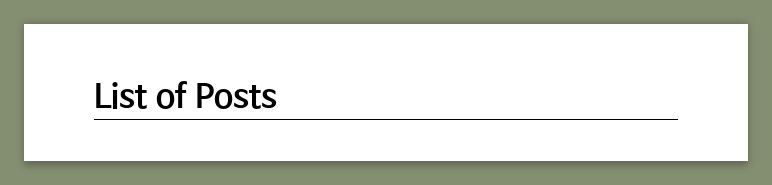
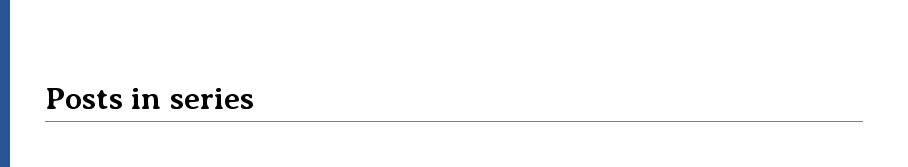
- List of Posts
+ Posts in series

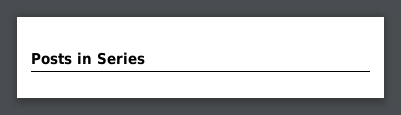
- Posts in series
+ Posts in Series

